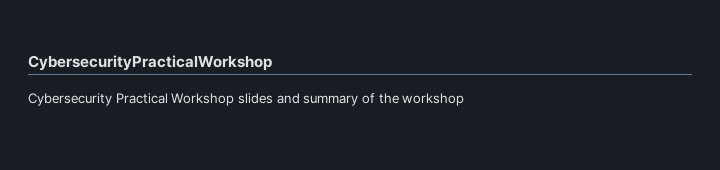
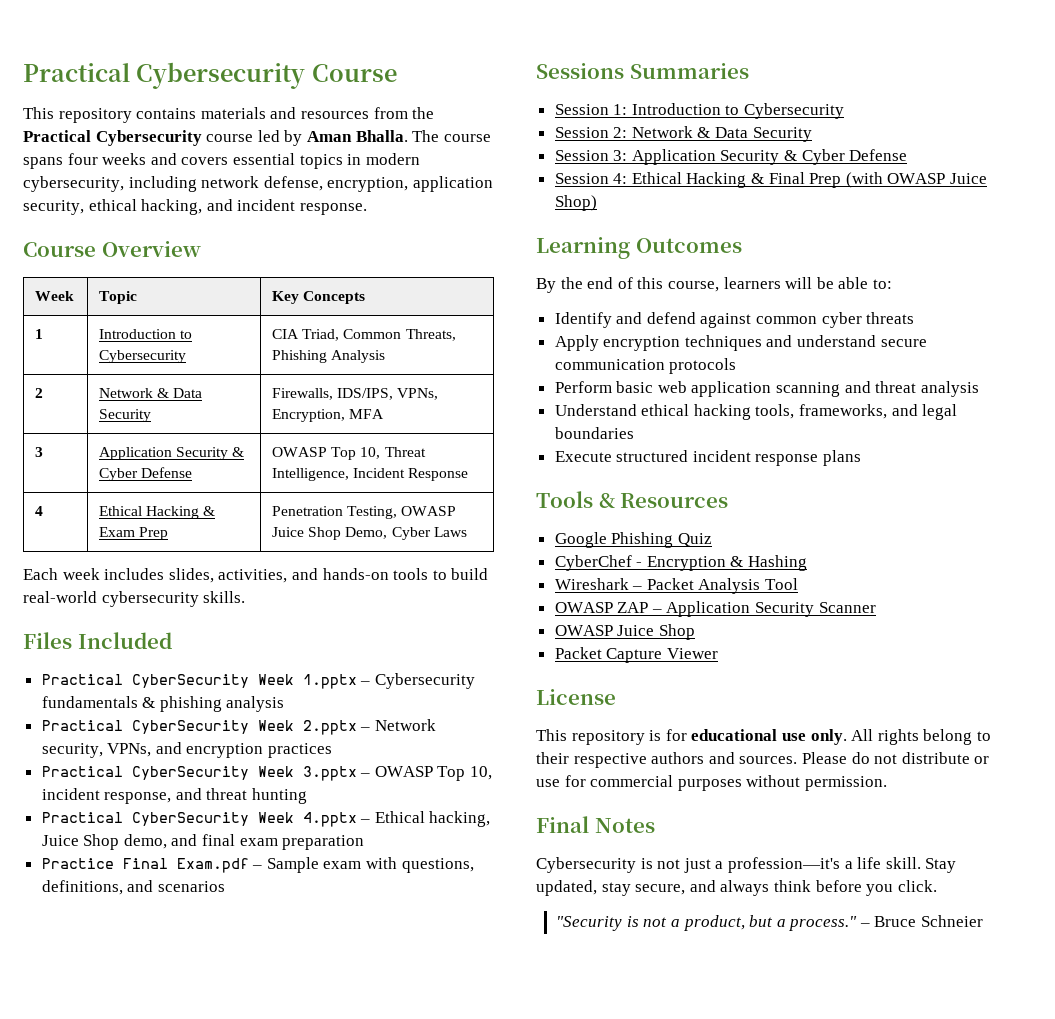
- CybersecurityPracticalWorkshop
- Cybersecurity Practical Workshop slides and summary of the workshop
+ Practical Cybersecurity Course
+ This repository contains materials and resources from the Practical Cybersecurity course led by Aman Bhalla. The course spans four weeks and covers essential topics in modern cybersecurity, including network defense, encryption, application security, ethical hacking, and incident response.
+ Course Overview
+ Week | Topic | Key Concepts
+ 1 | Introduction to Cybersecurity | CIA Triad, Common Threats, Phishing Analysis
+ 2 | Network & Data Security | Firewalls, IDS/IPS, VPNs, Encryption, MFA
+ 3 | Application Security & Cyber Defense | OWASP Top 10, Threat Intelligence, Incident Response
+ 4 | Ethical Hacking & Exam Prep | Penetration Testing, OWASP Juice Shop Demo, Cyber Laws
+ Each week includes slides, activities, and hands-on tools to build real-world cybersecurity skills.
+ Files Included
+ Practical CyberSecurity Week 1.pptx – Cybersecurity fundamentals & phishing analysis
+ Practical CyberSecurity Week 2.pptx – Network security, VPNs, and encryption practices
+ Practical CyberSecurity Week 3.pptx – OWASP Top 10, incident response, and threat hunting
+ Practical CyberSecurity Week 4.pptx – Ethical hacking, Juice Shop demo, and final exam preparation
+ Practice Final Exam.pdf – Sample exam with questions, definitions, and scenarios
+ Sessions Summaries
+ Session 1: Introduction to Cybersecurity
+ Session 2: Network & Data Security
+ Session 3: Application Security & Cyber Defense
+ Session 4: Ethical Hacking & Final Prep (with OWASP Juice Shop)
+ Learning Outcomes
+ By the end of this course, learners will be able to:
+ Identify and defend against common cyber threats
+ Apply encryption techniques and understand secure communication protocols
+ Perform basic web application scanning and threat analysis
+ Understand ethical hacking tools, frameworks, and legal boundaries
+ Execute structured incident response plans
+ Tools & Resources
+ Google Phishing Quiz
+ CyberChef - Encryption & Hashing
+ Wireshark – Packet Analysis Tool
+ OWASP ZAP – Application Security Scanner
+ OWASP Juice Shop
+ Packet Capture Viewer
+ License
+ This repository is for educational use only. All rights belong to their respective authors and sources. Please do not distribute or use for commercial purposes without permission.
+ Final Notes
+ Cybersecurity is not just a profession—it's a life skill. Stay updated, stay secure, and always think before you click.
+ "Security is not a product, but a process." – Bruce Schneier

